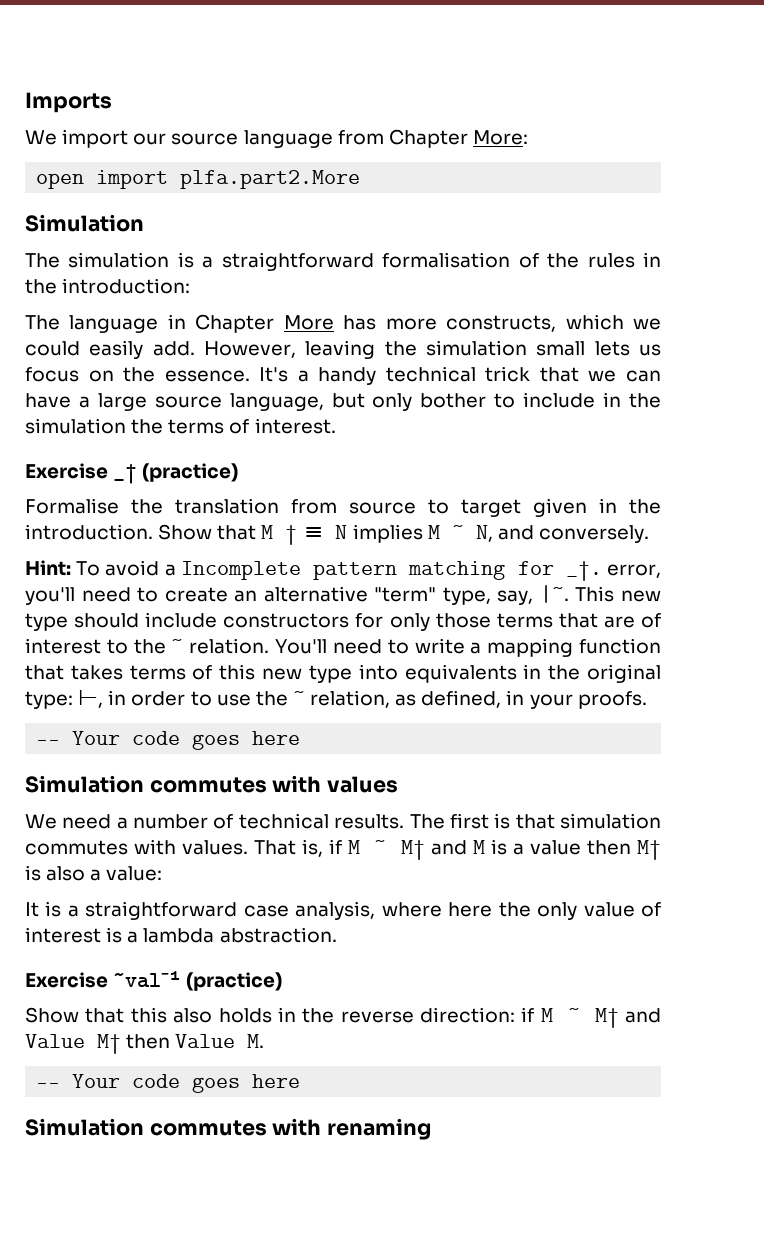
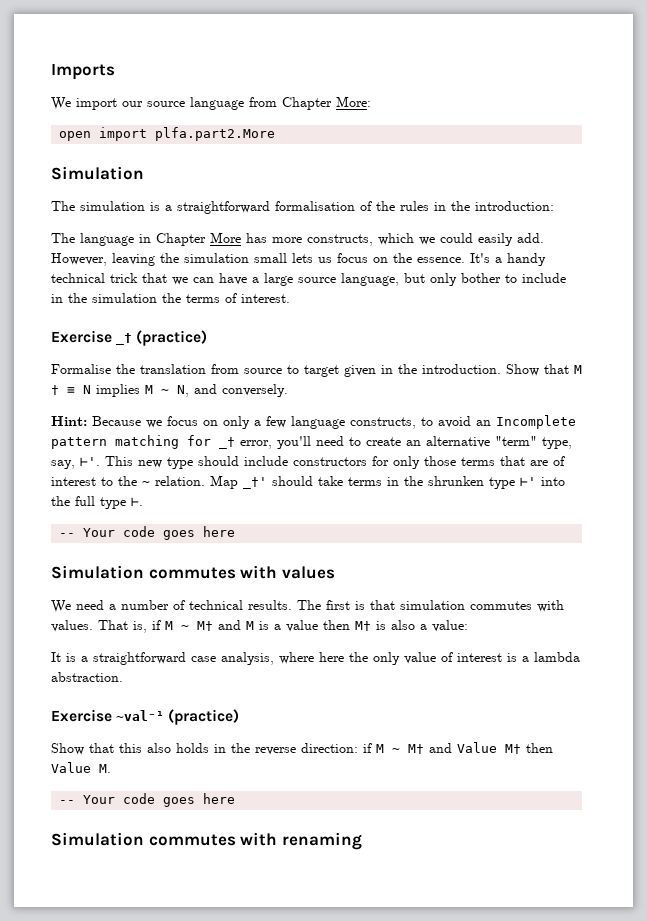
- Hint: To avoid a Incomplete pattern matching for _†. error, you'll need to create an alternative "term" type, say, |~.
+ Hint: Because we focus on only a few language constructs, to avoid an Incomplete pattern matching for _† error, you'll need to create an alternative "term" type, say, ⊢'.
- You'll need to write a mapping function that takes terms of this new type into equivalents in the original type: ⊢, in order to use the ~ relation, as defined, in your proofs.
+ Map _†' should take terms in the shrunken type ⊢' into the full type ⊢.

